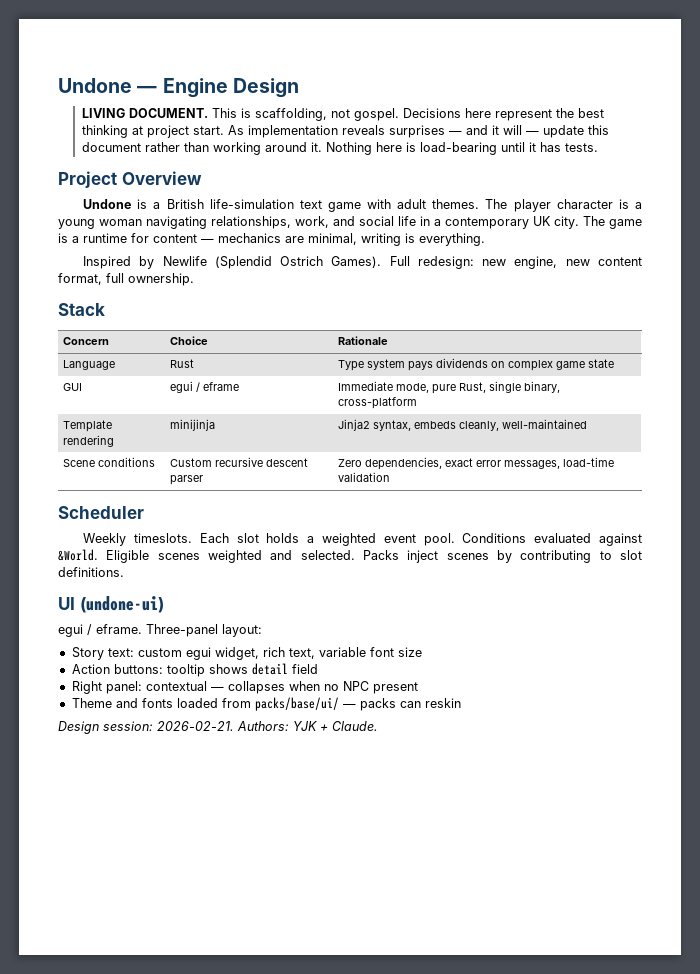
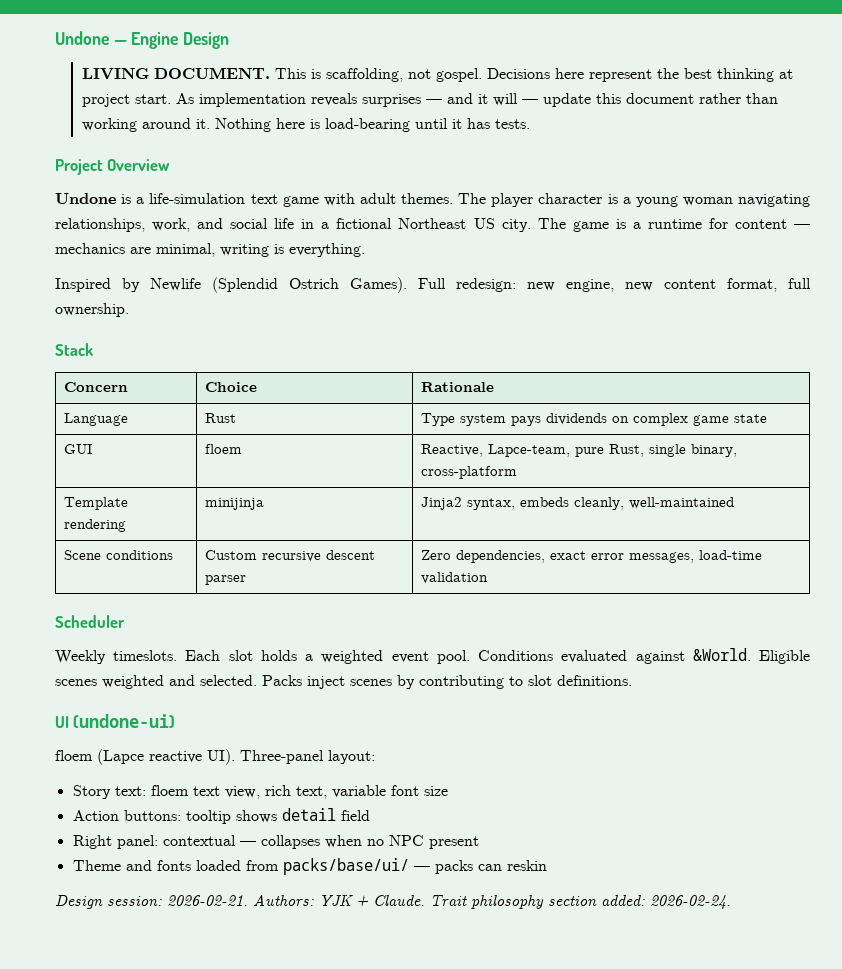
- Undone is a British life-simulation text game with adult themes.
+ Undone is a life-simulation text game with adult themes.
- The player character is a young woman navigating relationships, work, and social life in a contemporary UK city.
+ The player character is a young woman navigating relationships, work, and social life in a fictional Northeast US city.
- GUI | egui / eframe | Immediate mode, pure Rust, single binary, cross-platform
+ GUI | floem | Reactive, Lapce-team, pure Rust, single binary, cross-platform
- egui / eframe. Three-panel layout:
+ floem (Lapce reactive UI). Three-panel layout:
- Story text: custom egui widget, rich text, variable font size
+ Story text: floem text view, rich text, variable font size
+ Trait philosophy section added: 2026-02-24.

